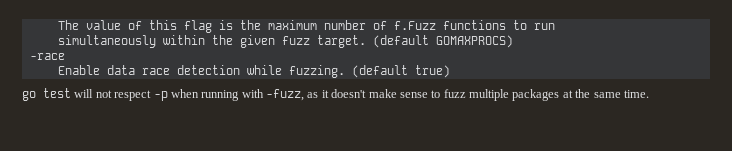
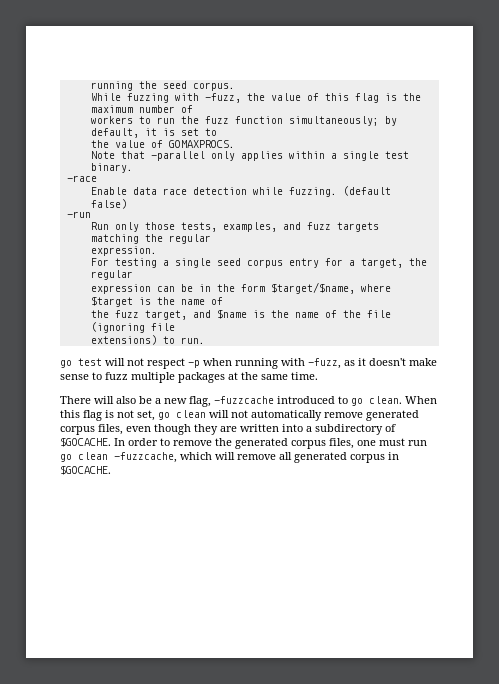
- The value of this flag is the maximum number of f.Fuzz functions to run
- simultaneously within the given fuzz target. (default GOMAXPROCS)
+ running the seed corpus.
+ While fuzzing with -fuzz, the value of this flag is the maximum number of
+ workers to run the fuzz function simultaneously; by default, it is set to
+ the value of GOMAXPROCS.
+ Note that -parallel only applies within a single test binary.
- (default true)
+ (default false)
+ -run
+ Run only those tests, examples, and fuzz targets matching the regular
+ expression.
+ For testing a single seed corpus entry for a target, the regular
+ expression can be in the form $target/$name, where $target is the name of
+ the fuzz target, and $name is the name of the file (ignoring file
+ extensions) to run.
+ There will also be a new flag, -fuzzcache introduced to go clean. When this flag is not set, go clean will not automatically remove generated corpus files, even though they are written into a subdirectory of $GOCACHE. In order to remove the generated corpus files, one must run go clean -fuzzcache, which will remove all generated corpus in $GOCACHE.

